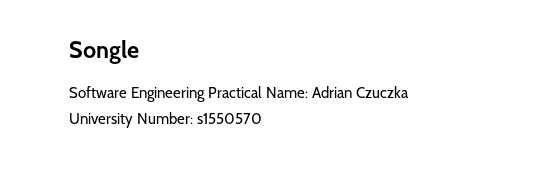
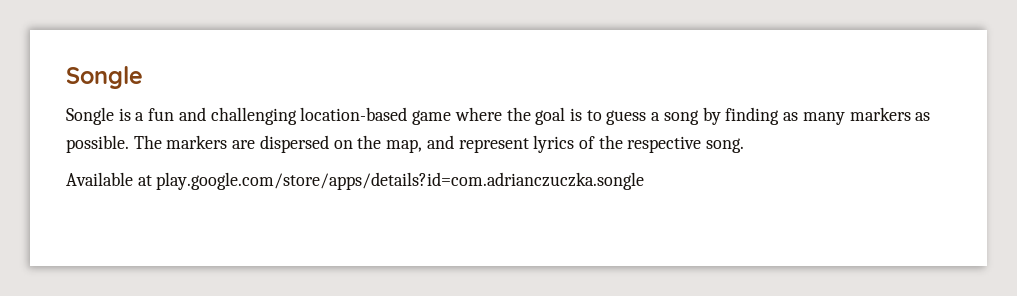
- Software Engineering Practical Name: Adrian Czuczka University Number: s1550570
+ Songle is a fun and challenging location-based game where the goal is to guess a song by finding as many markers as possible. The markers are dispersed on the map, and represent lyrics of the respective song.
+ Available at play.google.com/store/apps/details?id=com.adrianczuczka.songle

